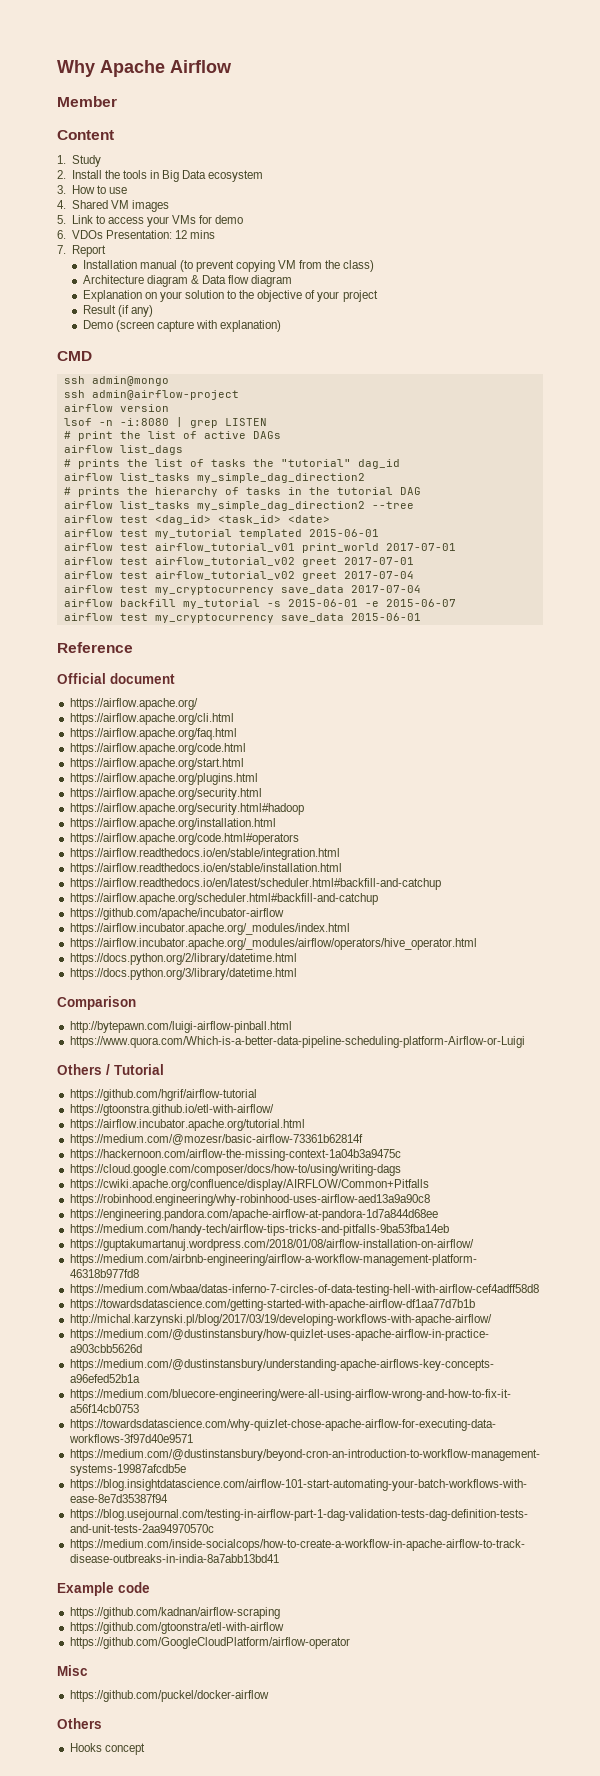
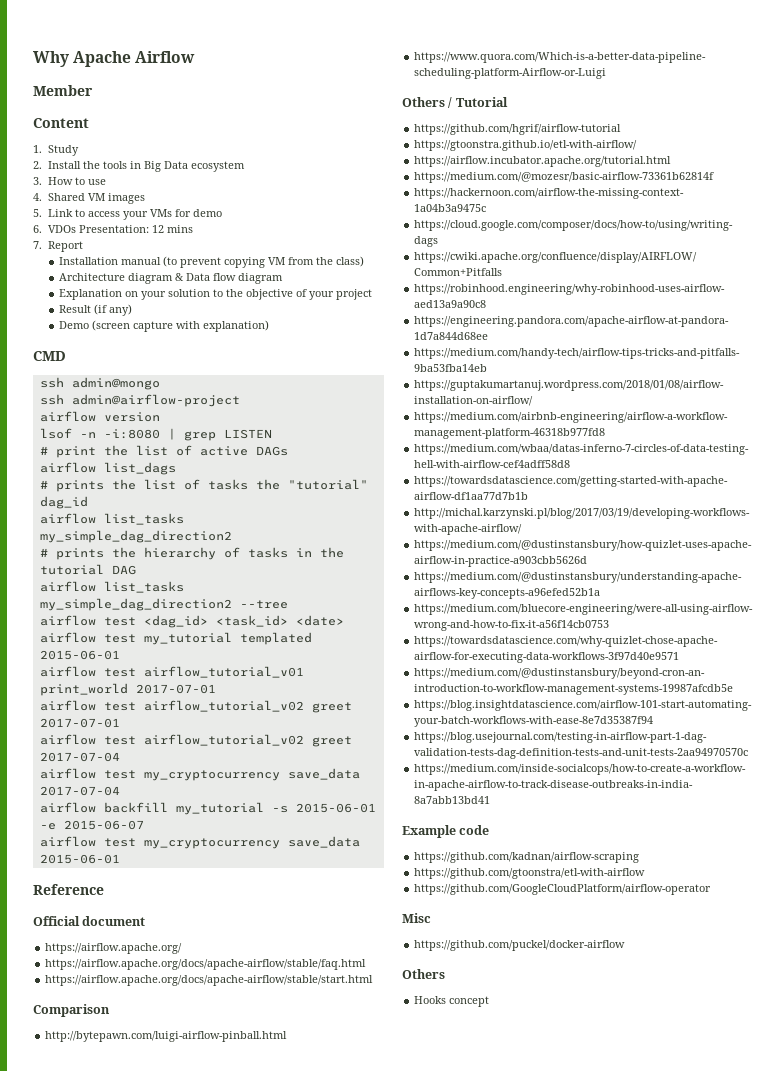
- https://airflow.apache.org/cli.html
- https://airflow.apache.org/faq.html
- https://airflow.apache.org/code.html
- https://airflow.apache.org/start.html
- https://airflow.apache.org/plugins.html
- https://airflow.apache.org/security.html
- https://airflow.apache.org/security.html#hadoop
- https://airflow.apache.org/installation.html
- https://airflow.apache.org/code.html#operators
- https://airflow.readthedocs.io/en/stable/integration.html
- https://airflow.readthedocs.io/en/stable/installation.html
- https://airflow.readthedocs.io/en/latest/scheduler.html#backfill-and-catchup
- https://airflow.apache.org/scheduler.html#backfill-and-catchup
- https://github.com/apache/incubator-airflow
- https://airflow.incubator.apache.org/_modules/index.html
- https://airflow.incubator.apache.org/_modules/airflow/operators/hive_operator.html
- https://docs.python.org/2/library/datetime.html
- https://docs.python.org/3/library/datetime.html
+ https://airflow.apache.org/docs/apache-airflow/stable/faq.html
+ https://airflow.apache.org/docs/apache-airflow/stable/start.html

